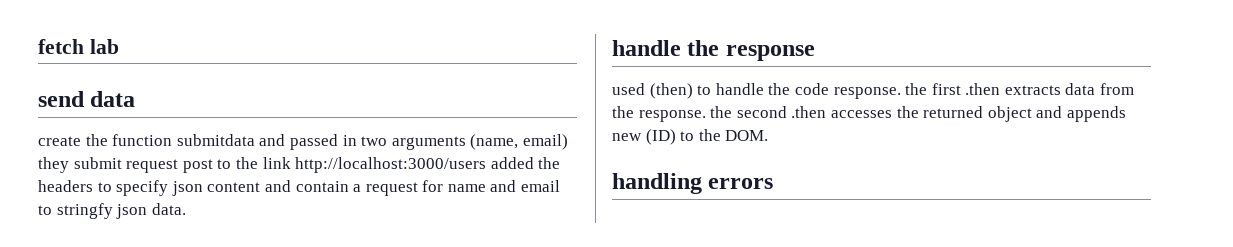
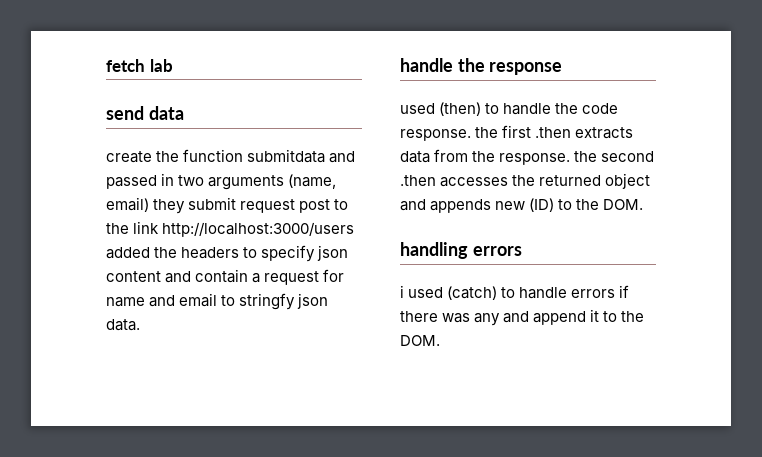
+ i used (catch) to handle errors if there was any and append it to the DOM.

